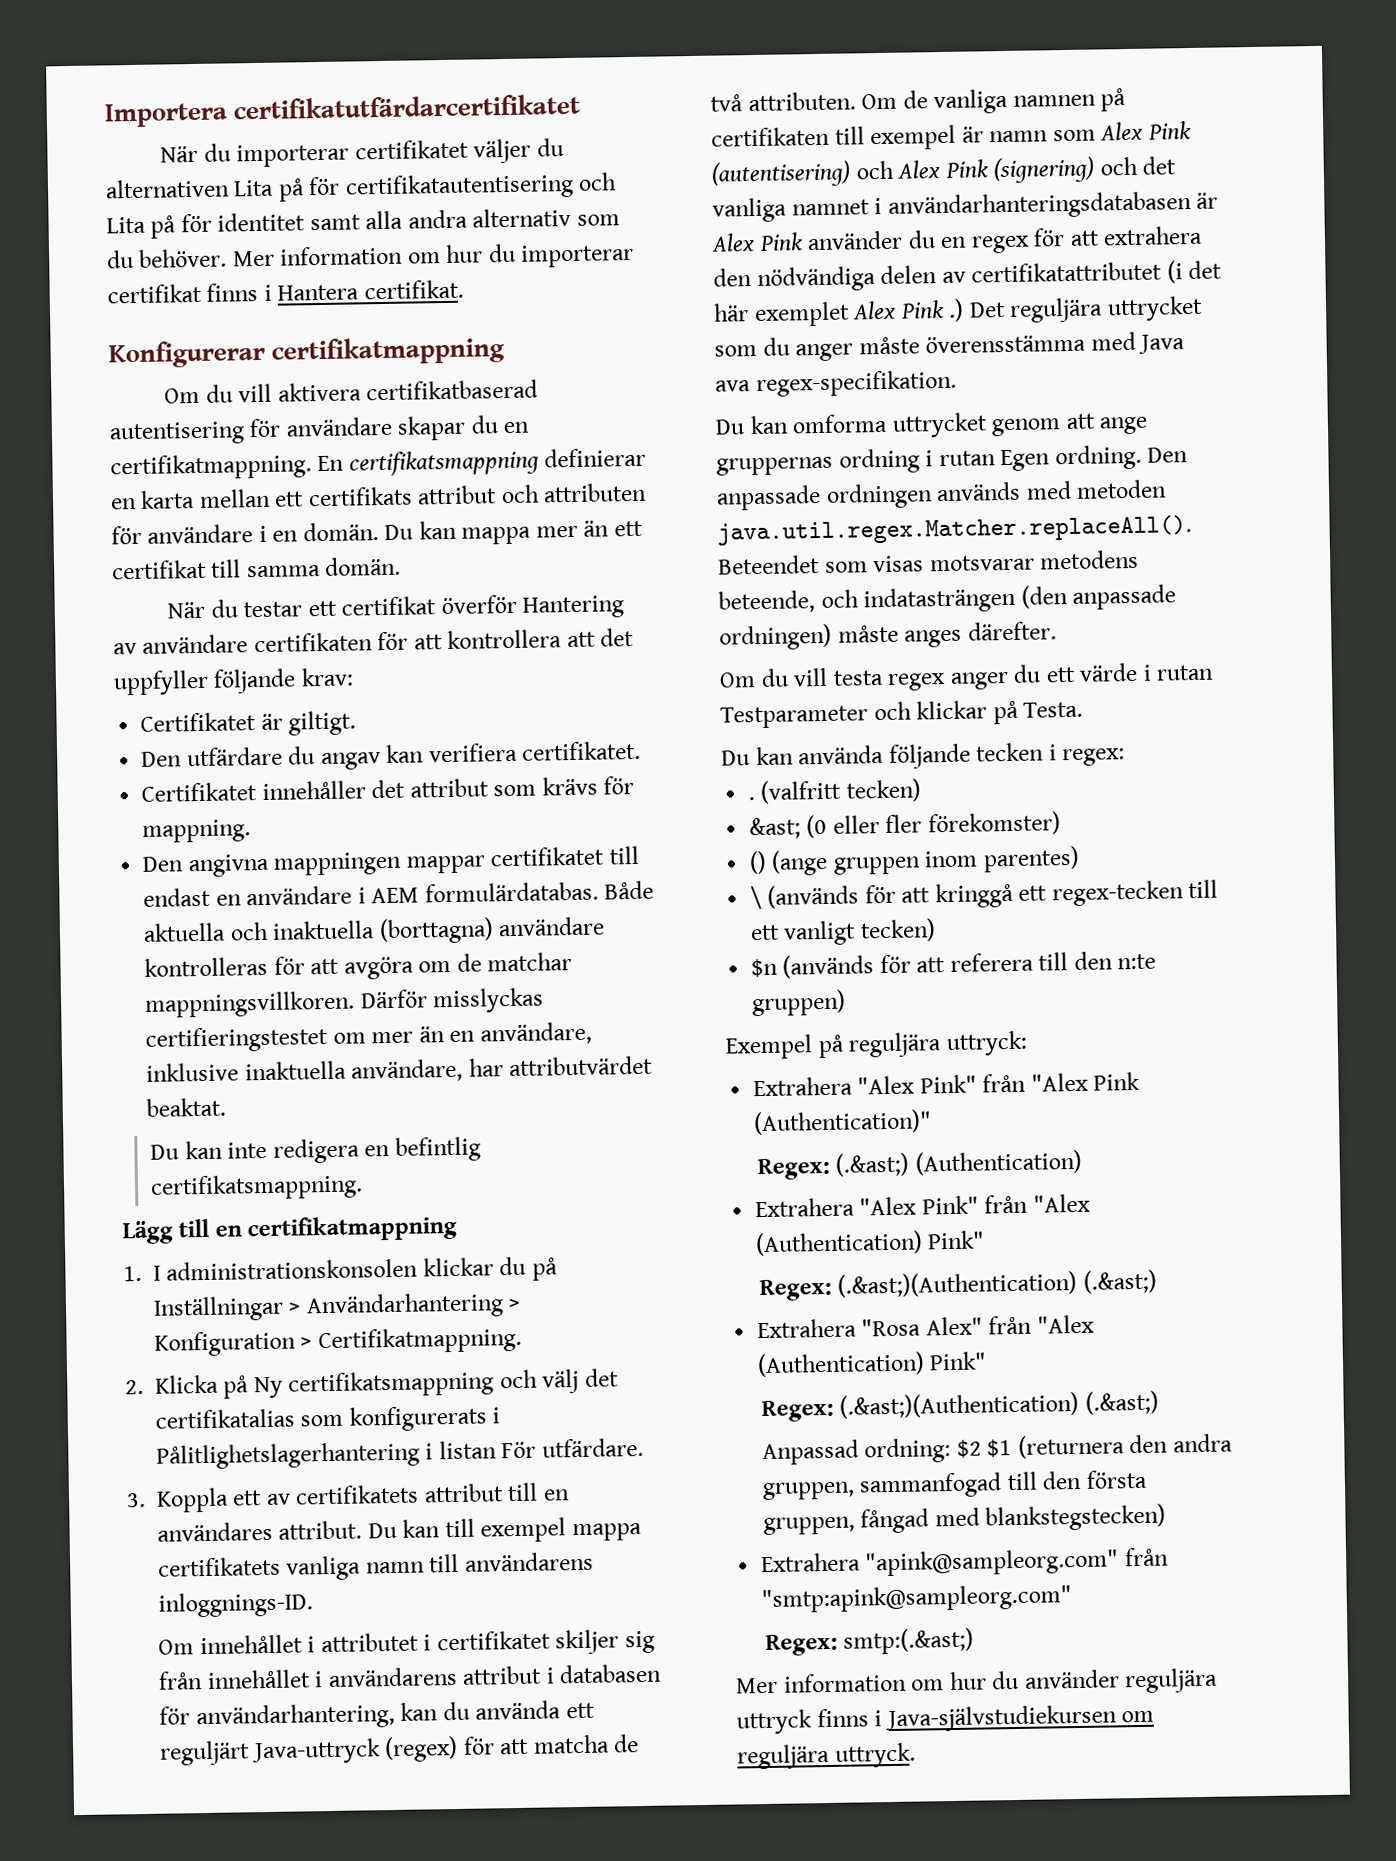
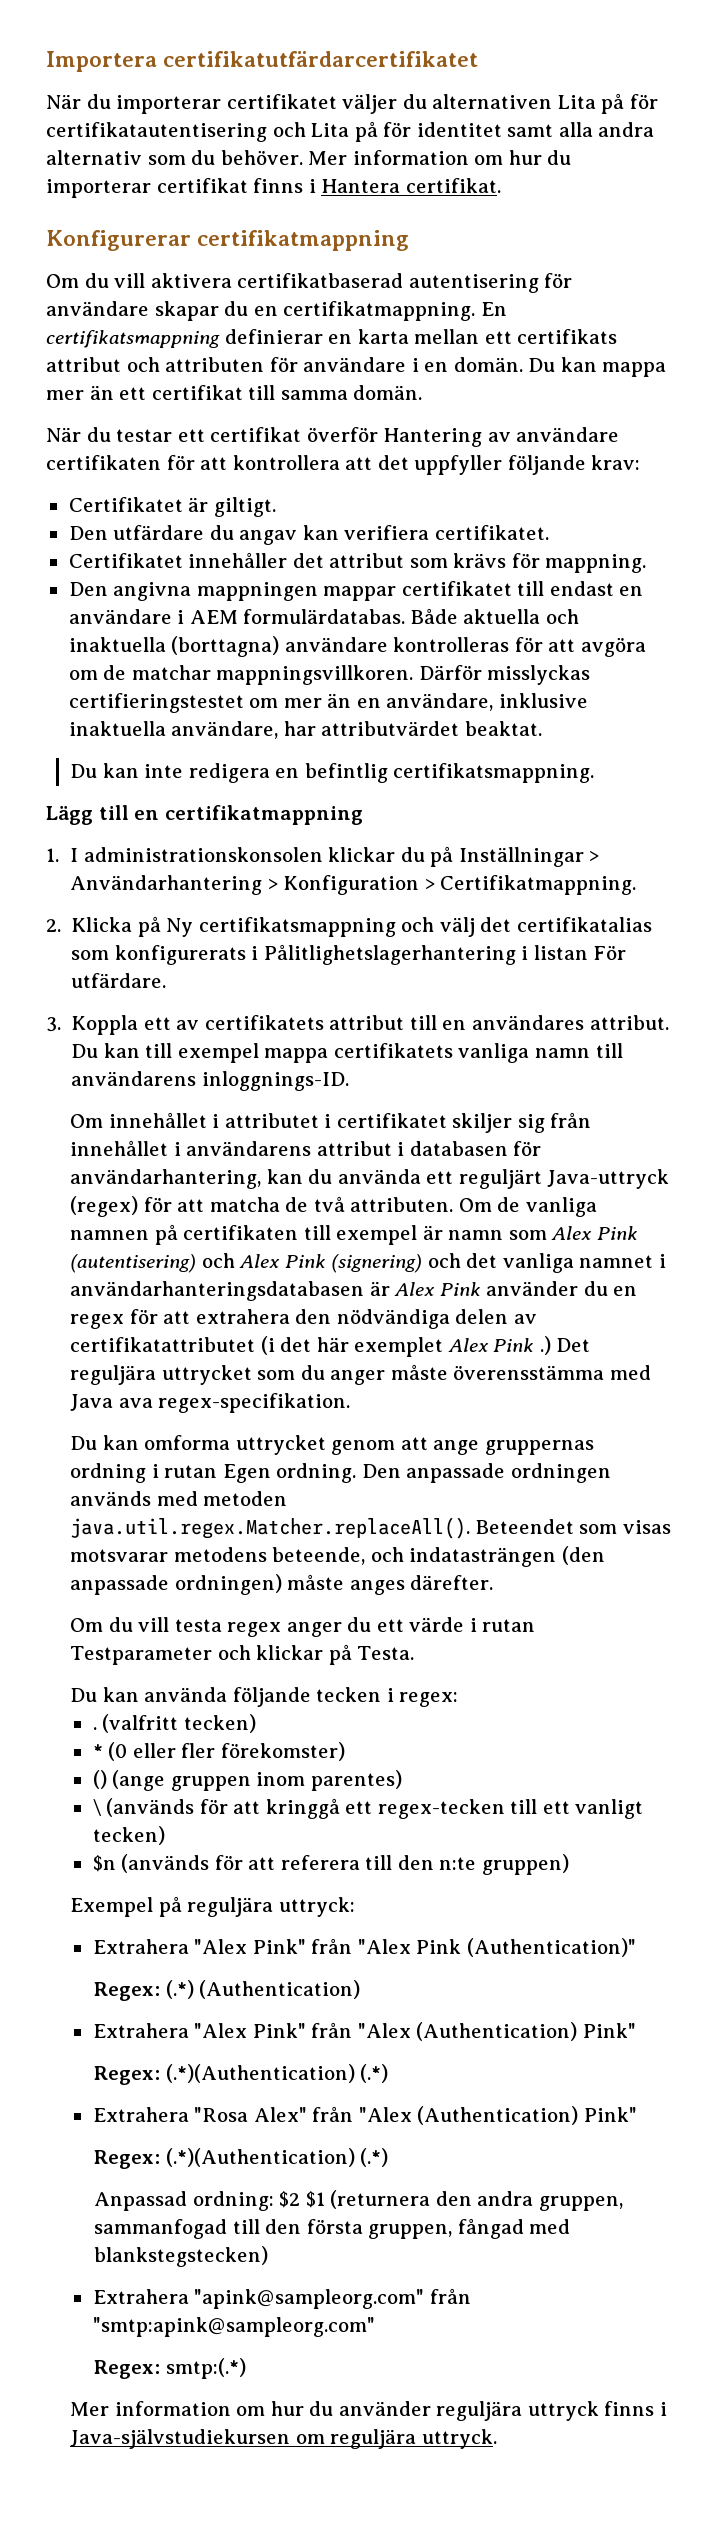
- &ast; (0 eller fler förekomster)
+ * (0 eller fler förekomster)
- Regex: (.&ast;) (Authentication)
+ Regex: (.*) (Authentication)
  Extrahera "Alex Pink" från "Alex (Authentication) Pink"
- Regex: (.&ast;)(Authentication) (.&ast;)
+ Regex: (.*)(Authentication) (.*)
  Extrahera "Rosa Alex" från "Alex (Authentication) Pink"
- Regex: (.&ast;)(Authentication) (.&ast;)
+ Regex: (.*)(Authentication) (.*)
- Regex: smtp:(.&ast;)
+ Regex: smtp:(.*)

